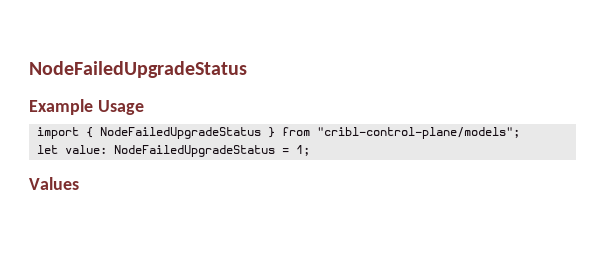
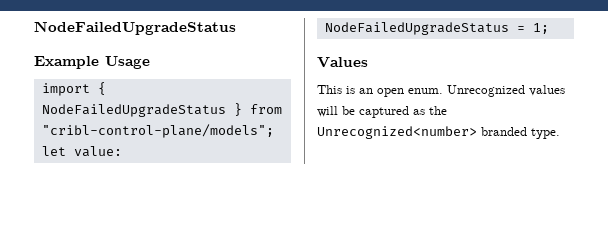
+ This is an open enum. Unrecognized values will be captured as the Unrecognized<number> branded type.

